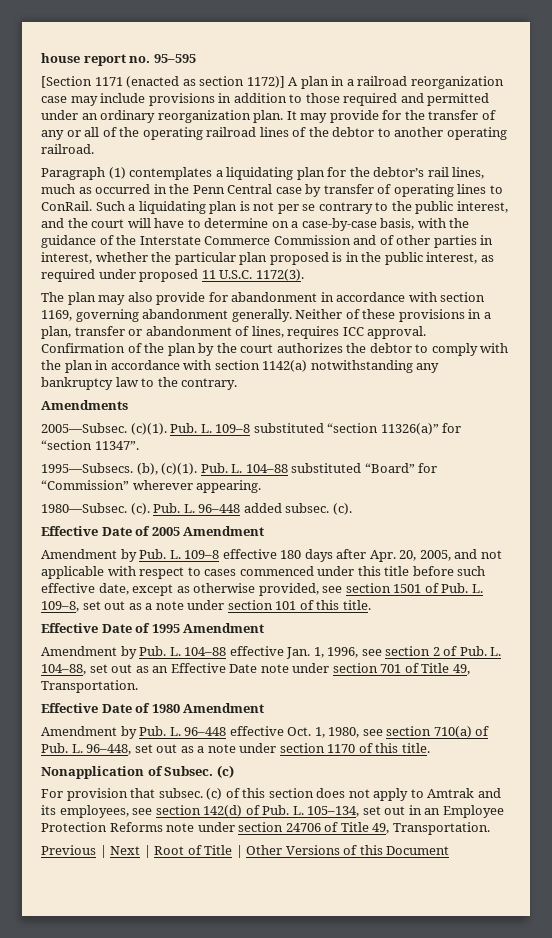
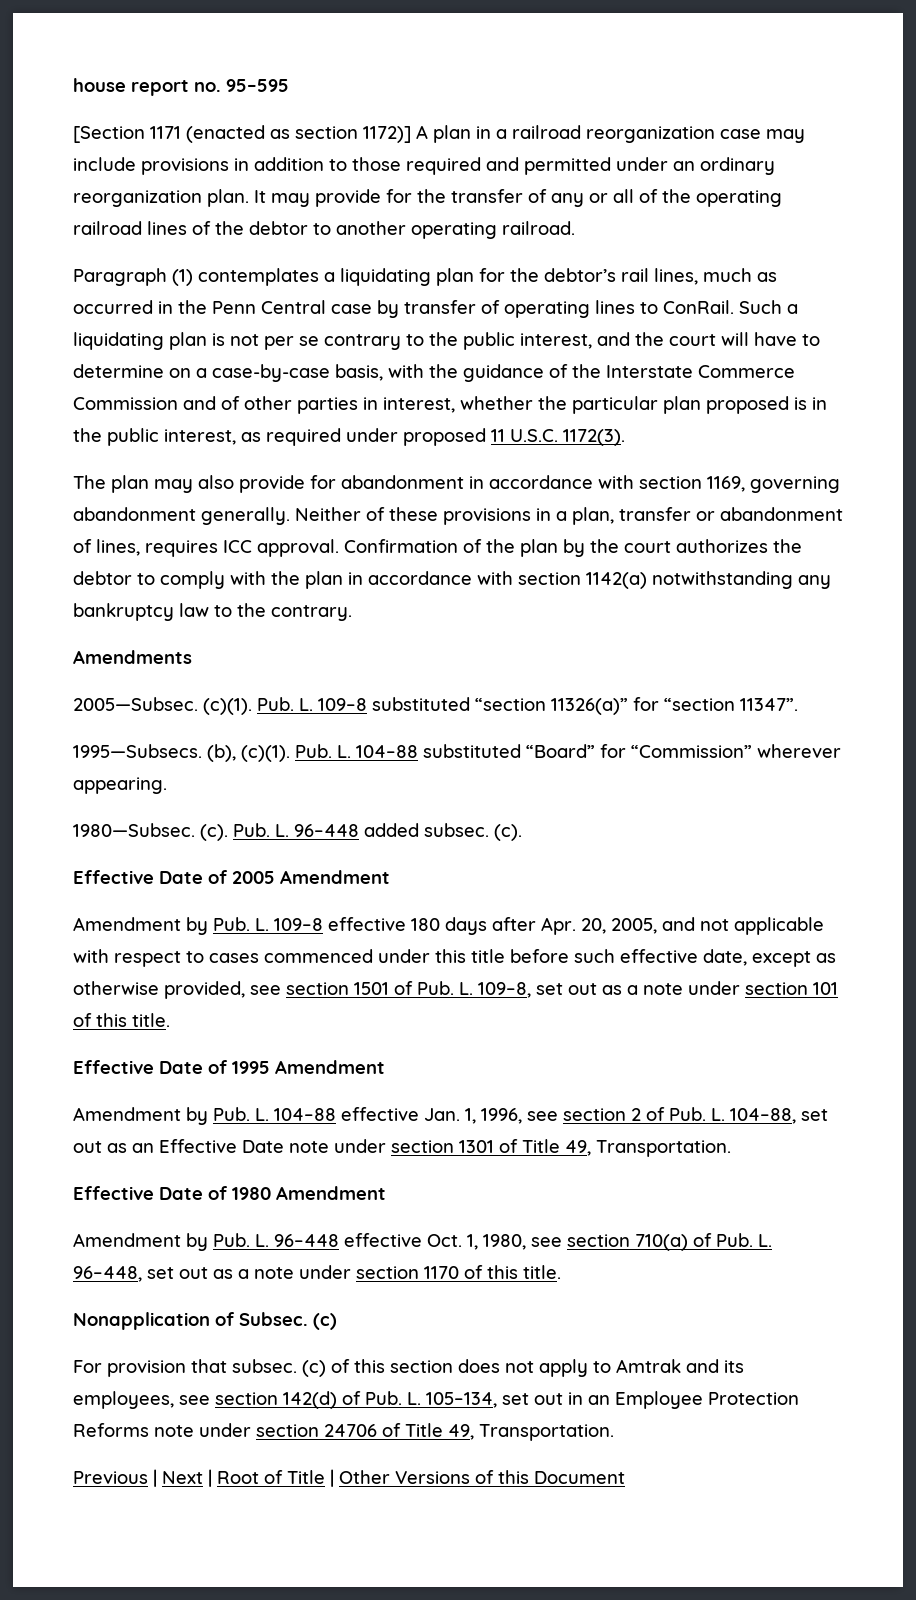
- Amendment by Pub. L. 104–88 effective Jan. 1, 1996, see section 2 of Pub. L. 104–88, set out as an Effective Date note under section 701 of Title 49, Transportation.
+ Amendment by Pub. L. 104–88 effective Jan. 1, 1996, see section 2 of Pub. L. 104–88, set out as an Effective Date note under section 1301 of Title 49, Transportation.

